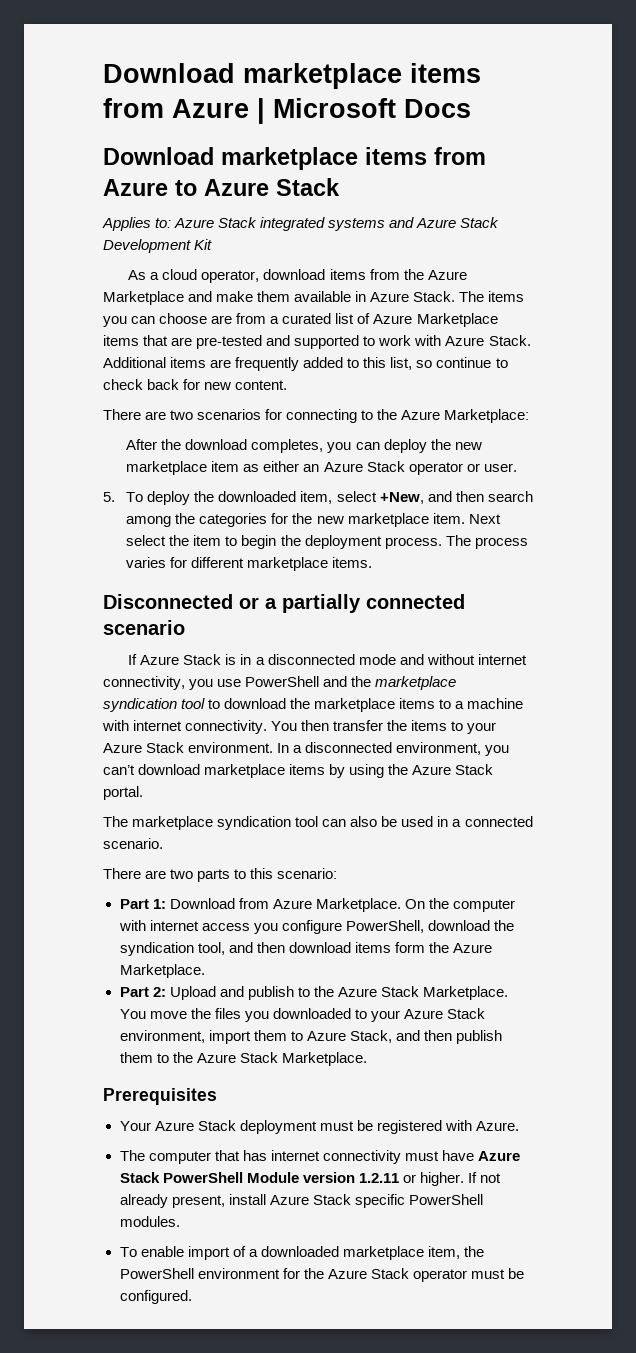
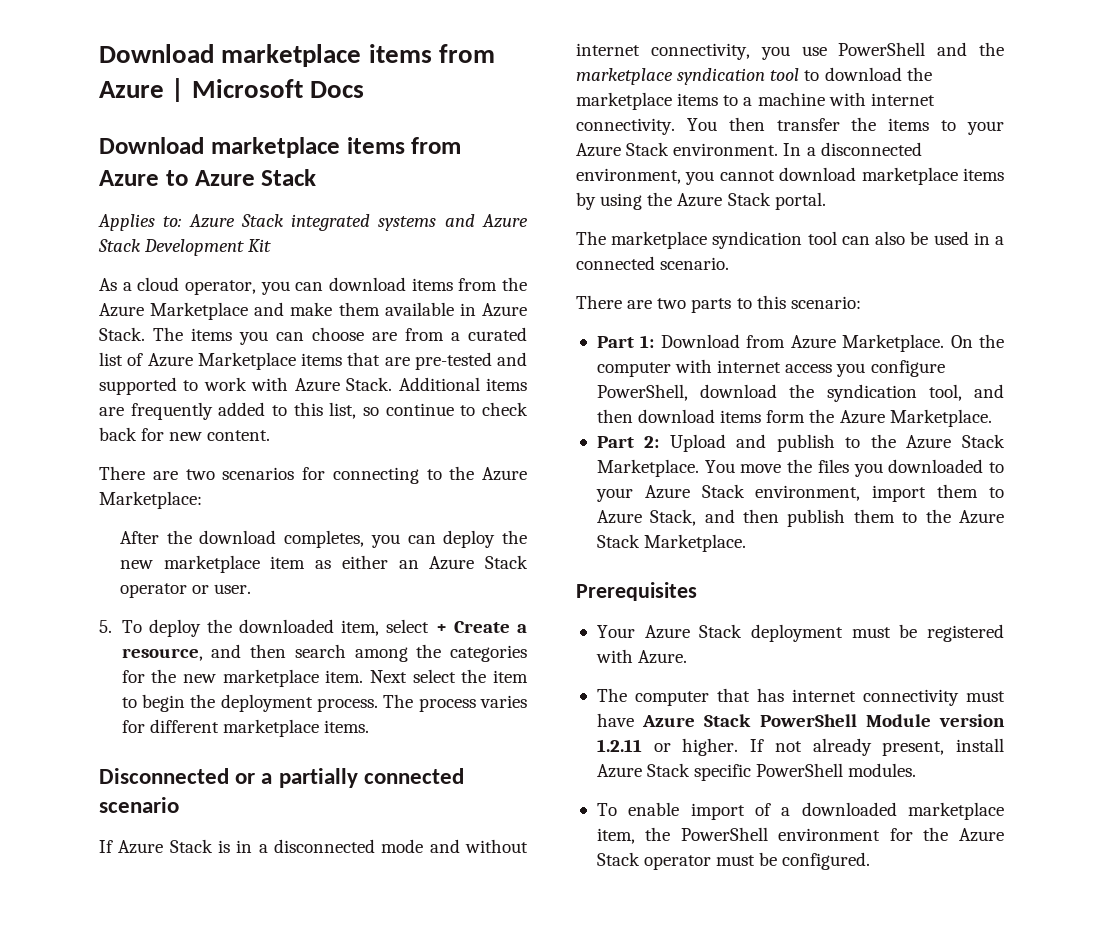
- As a cloud operator, download items from the Azure Marketplace and make them available in Azure Stack.
+ As a cloud operator, you can download items from the Azure Marketplace and make them available in Azure Stack.
- 5. To deploy the downloaded item, select +New, and then search among the categories for the new marketplace item.
+ 5. To deploy the downloaded item, select + Create a resource, and then search among the categories for the new marketplace item.
- In a disconnected environment, you can’t download marketplace items by using the Azure Stack portal.
+ In a disconnected environment, you cannot download marketplace items by using the Azure Stack portal.

